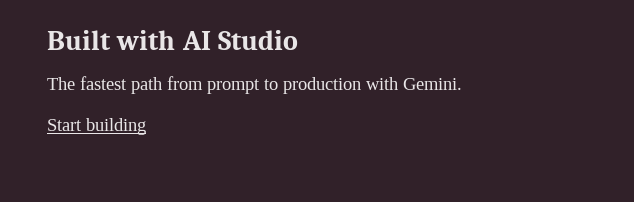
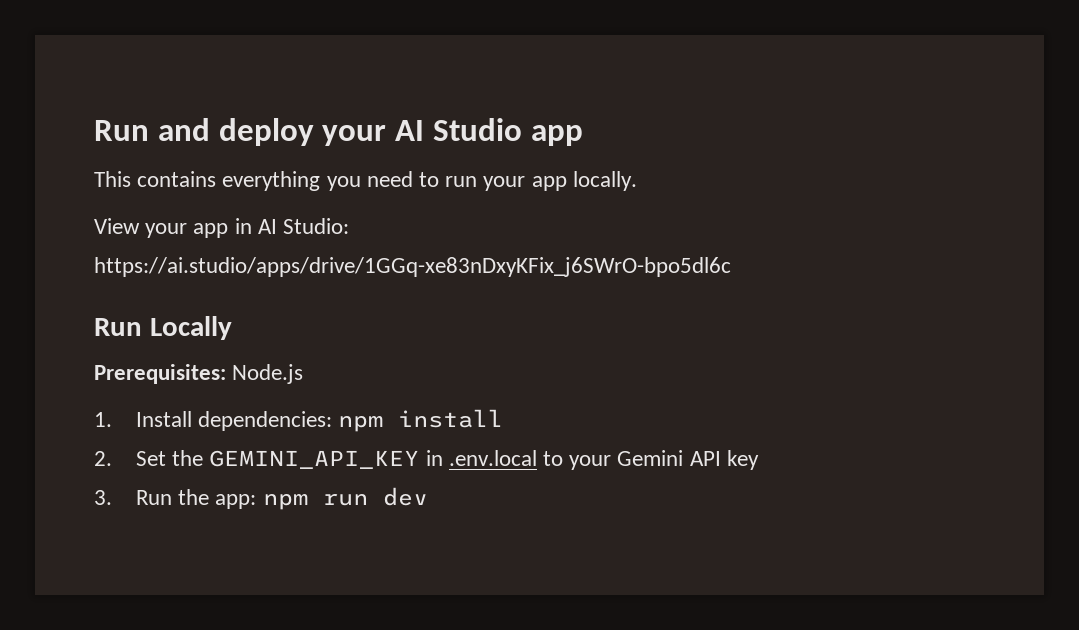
- Built with AI Studio
- The fastest path from prompt to production with Gemini.
- Start building
+ Run and deploy your AI Studio app
+ This contains everything you need to run your app locally.
+ View your app in AI Studio: https://ai.studio/apps/drive/1GGq-xe83nDxyKFix_j6SWrO-bpo5dl6c
+ Run Locally
+ Prerequisites: Node.js
+ 1. Install dependencies: npm install
+ 2. Set the GEMINI_API_KEY in .env.local to your Gemini API key
+ 3. Run the app: npm run dev

